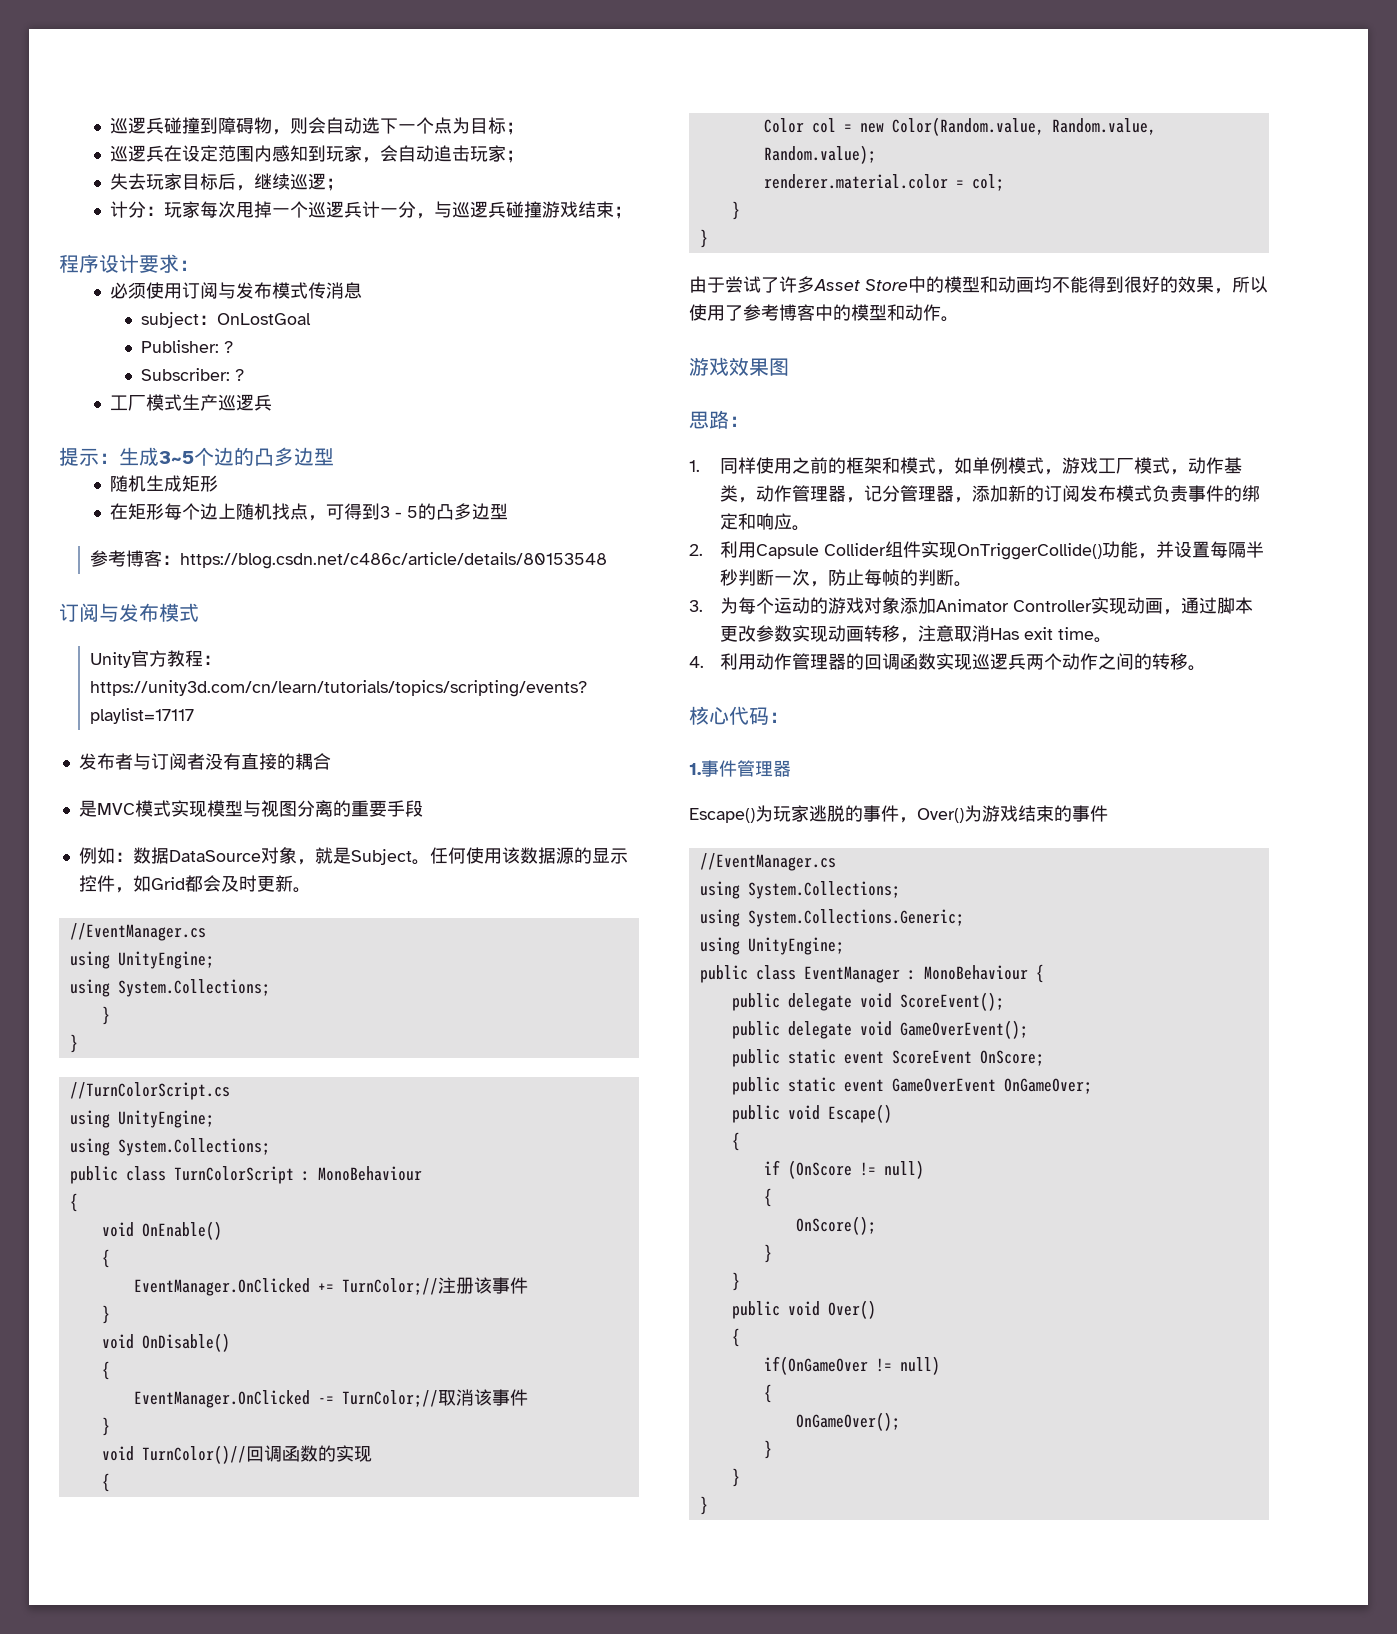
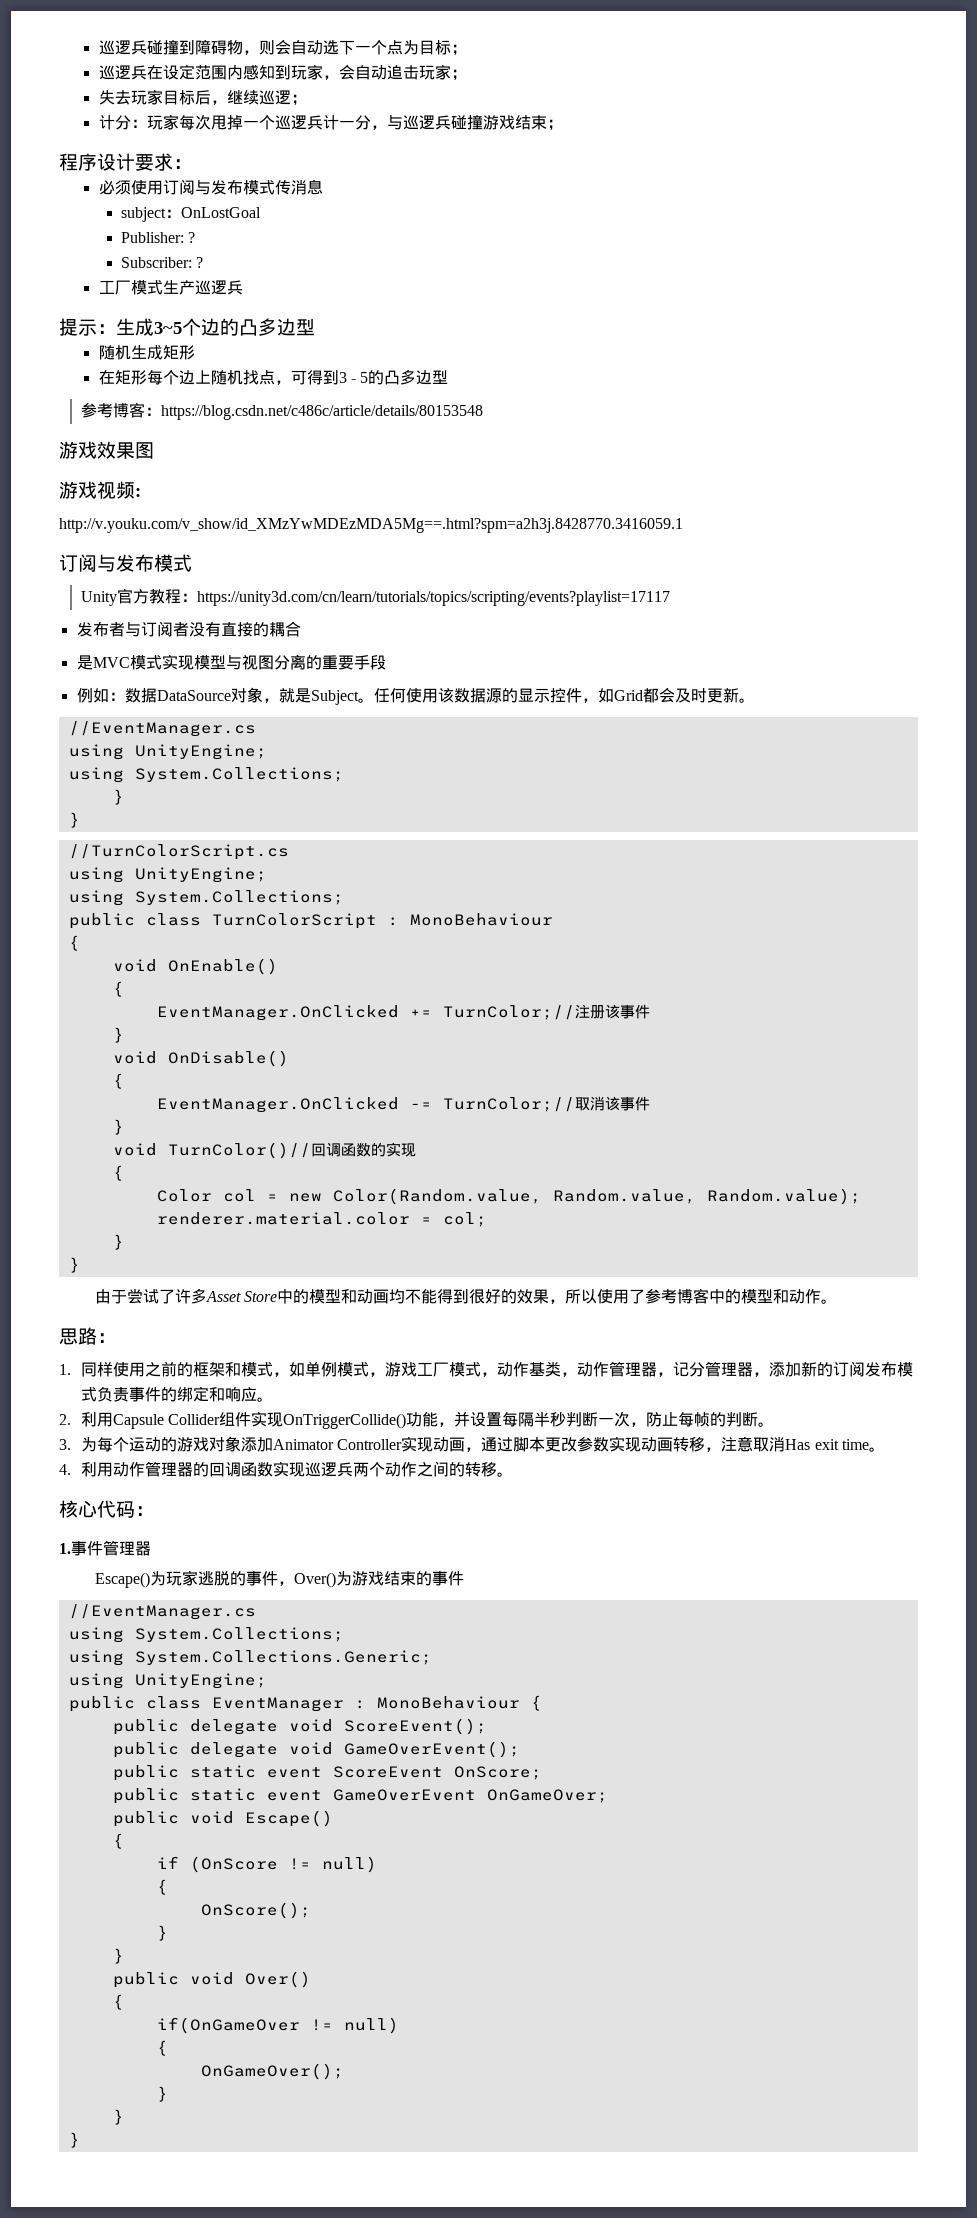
+ 游戏效果图
+ 游戏视频:
+ http://v.youku.com/v_show/id_XMzYwMDEzMDA5Mg==.html?spm=a2h3j.8428770.3416059.1
- 游戏效果图

